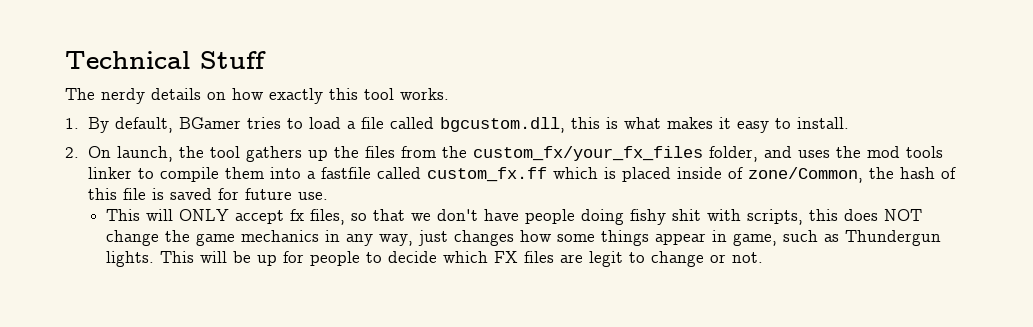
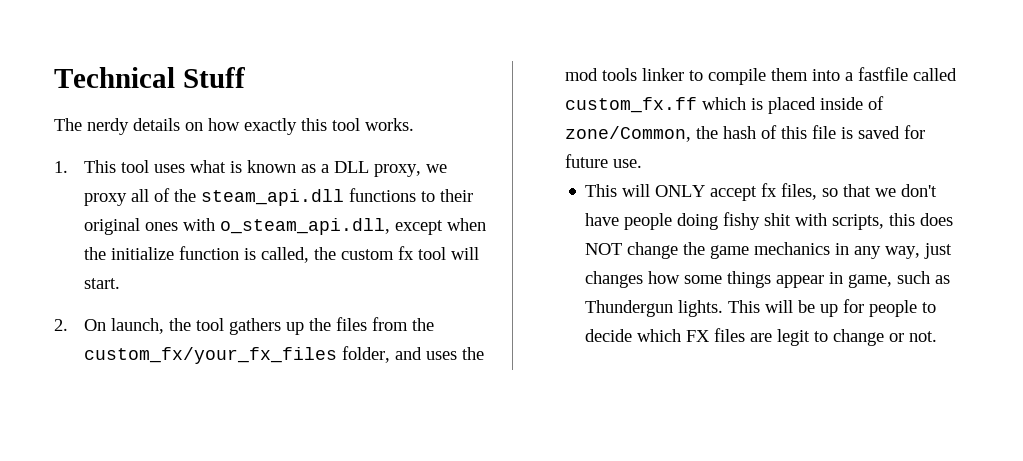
- 1. By default, BGamer tries to load a file called bgcustom.dll, this is what makes it easy to install.
+ 1. This tool uses what is known as a DLL proxy, we proxy all of the steam_api.dll functions to their original ones with o_steam_api.dll, except when the initialize function is called, the custom fx tool will start.

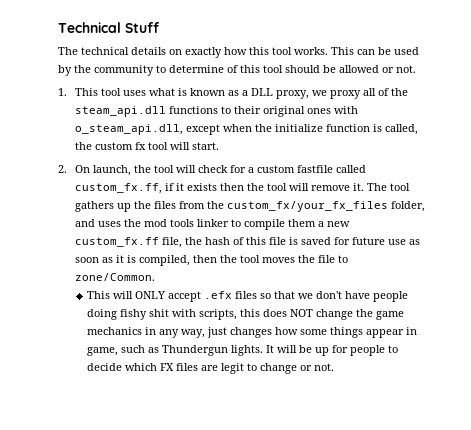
- The nerdy details on how exactly this tool works.
+ The technical details on exactly how this tool works. This can be used by the community to determine of this tool should be allowed or not.
- 2. On launch, the tool gathers up the files from the custom_fx/your_fx_files folder, and uses the mod tools linker to compile them into a fastfile called custom_fx.ff which is placed inside of zone/Common, the hash of this file is saved for future use.
+ 2. On launch, the tool will check for a custom fastfile called custom_fx.ff, if it exists then the tool will remove it. The tool gathers up the files from the custom_fx/your_fx_files folder, and uses the mod tools linker to compile them a new custom_fx.ff file, the hash of this file is saved for future use as soon as it is compiled, then the tool moves the file to zone/Common.
- This will ONLY accept fx files, so that we don't have people doing fishy shit with scripts, this does NOT change the game mechanics in any way, just changes how some things appear in game, such as Thundergun lights.
+ This will ONLY accept .efx files so that we don't have people doing fishy shit with scripts, this does NOT change the game mechanics in any way, just changes how some things appear in game, such as Thundergun lights.
- This will be up for people to decide which FX files are legit to change or not.
+ It will be up for people to decide which FX files are legit to change or not.

